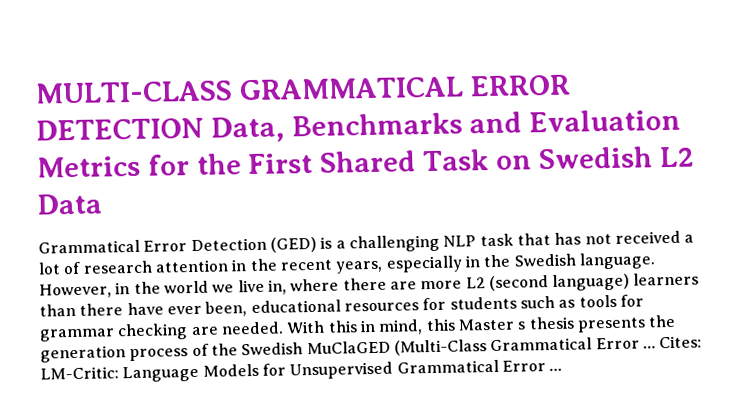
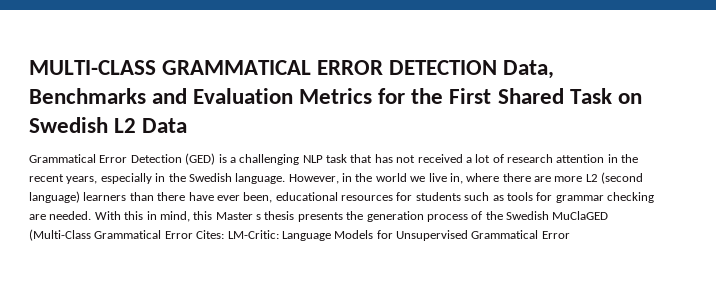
- With this in mind, this Master s thesis presents the generation process of the Swedish MuClaGED (Multi-Class Grammatical Error … Cites: LM-Critic: Language Models for Unsupervised Grammatical Error …
+ With this in mind, this Master s thesis presents the generation process of the Swedish MuClaGED (Multi-Class Grammatical Error Cites: LM-Critic: Language Models for Unsupervised Grammatical Error

